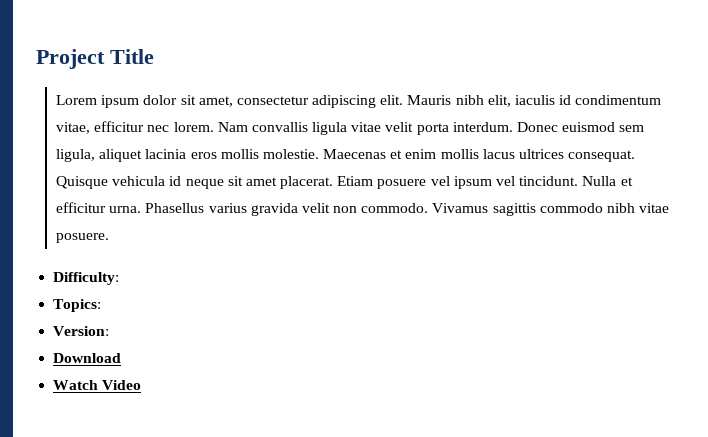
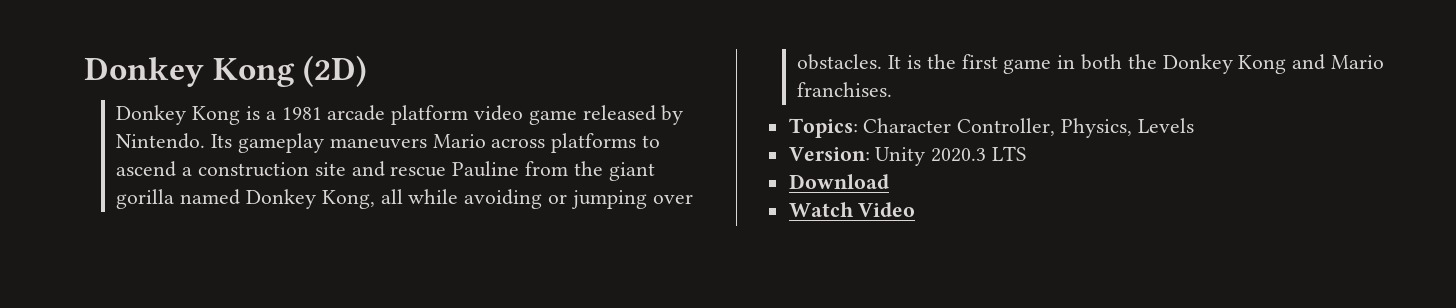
- Project Title
- Lorem ipsum dolor sit amet, consectetur adipiscing elit. Mauris nibh elit, iaculis id condimentum vitae, efficitur nec lorem. Nam convallis ligula vitae velit porta interdum. Donec euismod sem ligula, aliquet lacinia eros mollis molestie. Maecenas et enim mollis lacus ultrices consequat. Quisque vehicula id neque sit amet placerat. Etiam posuere vel ipsum vel tincidunt. Nulla et efficitur urna. Phasellus varius gravida velit non commodo. Vivamus sagittis commodo nibh vitae posuere.
- Difficulty:
- Topics:
- Version:
+ Donkey Kong (2D)
+ Donkey Kong is a 1981 arcade platform video game released by Nintendo. Its gameplay maneuvers Mario across platforms to ascend a construction site and rescue Pauline from the giant gorilla named Donkey Kong, all while avoiding or jumping over obstacles. It is the first game in both the Donkey Kong and Mario franchises.
+ Topics: Character Controller, Physics, Levels
+ Version: Unity 2020.3 LTS

